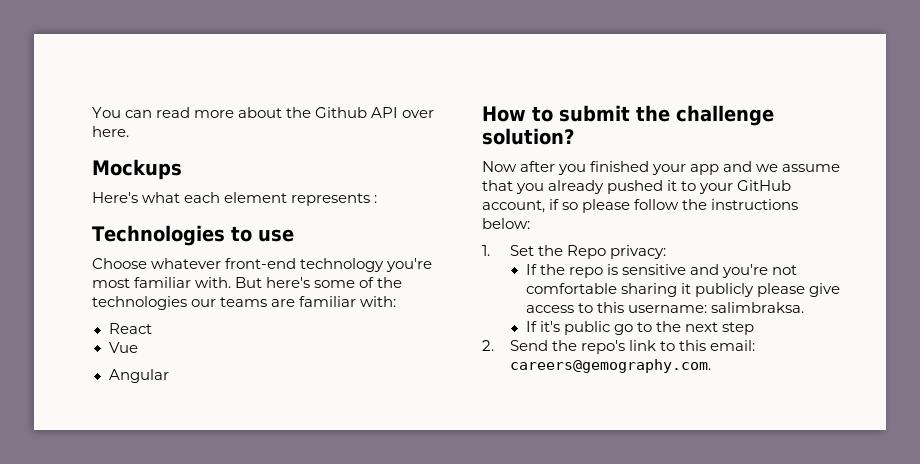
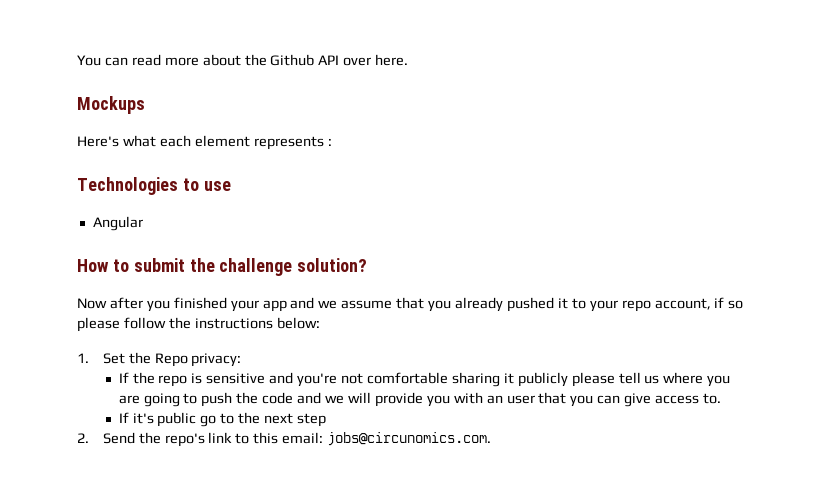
- Choose whatever front-end technology you're most familiar with. But here's some of the technologies our teams are familiar with:
- React
- Vue
- Now after you finished your app and we assume that you already pushed it to your GitHub account, if so please follow the instructions below:
+ Now after you finished your app and we assume that you already pushed it to your repo account, if so please follow the instructions below:
- If the repo is sensitive and you're not comfortable sharing it publicly please give access to this username: salimbraksa.
+ If the repo is sensitive and you're not comfortable sharing it publicly please tell us where you are going to push the code and we will provide you with an user that you can give access to.
- 2. Send the repo's link to this email: careers@gemography.com.
+ 2. Send the repo's link to this email: jobs@circunomics.com.

